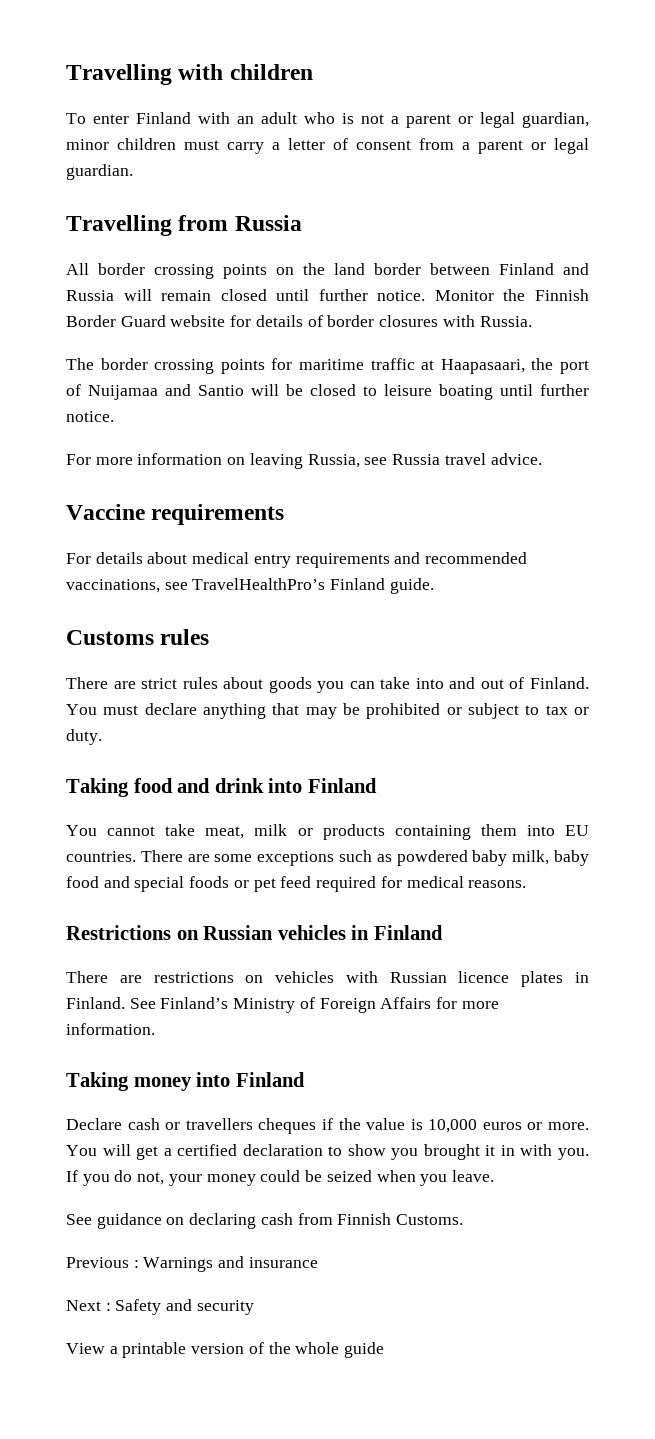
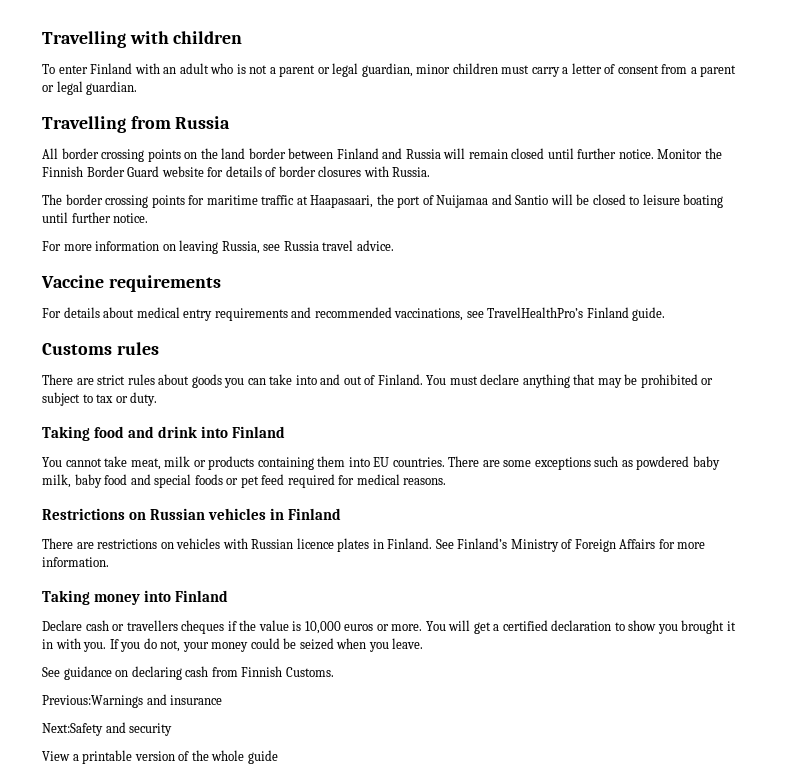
- Previous : Warnings and insurance
+ Previous:Warnings and insurance
- Next : Safety and security
+ Next:Safety and security

